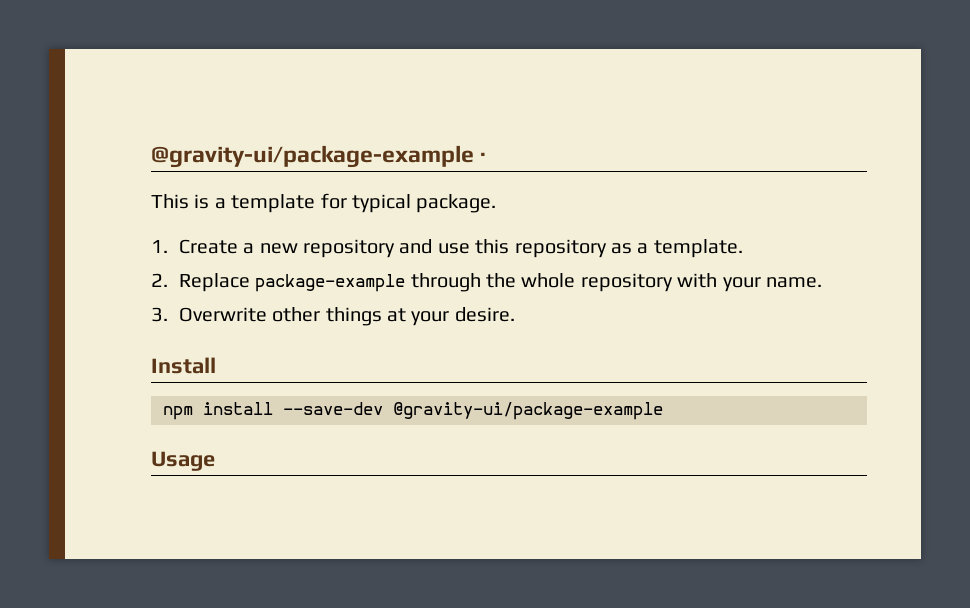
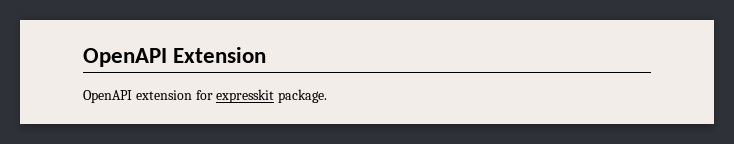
- @gravity-ui/package-example ·
- This is a template for typical package.
- 1. Create a new repository and use this repository as a template.
- 2. Replace package-example through the whole repository with your name.
- 3. Overwrite other things at your desire.
- Install
- npm install --save-dev @gravity-ui/package-example
- Usage
+ OpenAPI Extension
+ OpenAPI extension for expresskit package.

